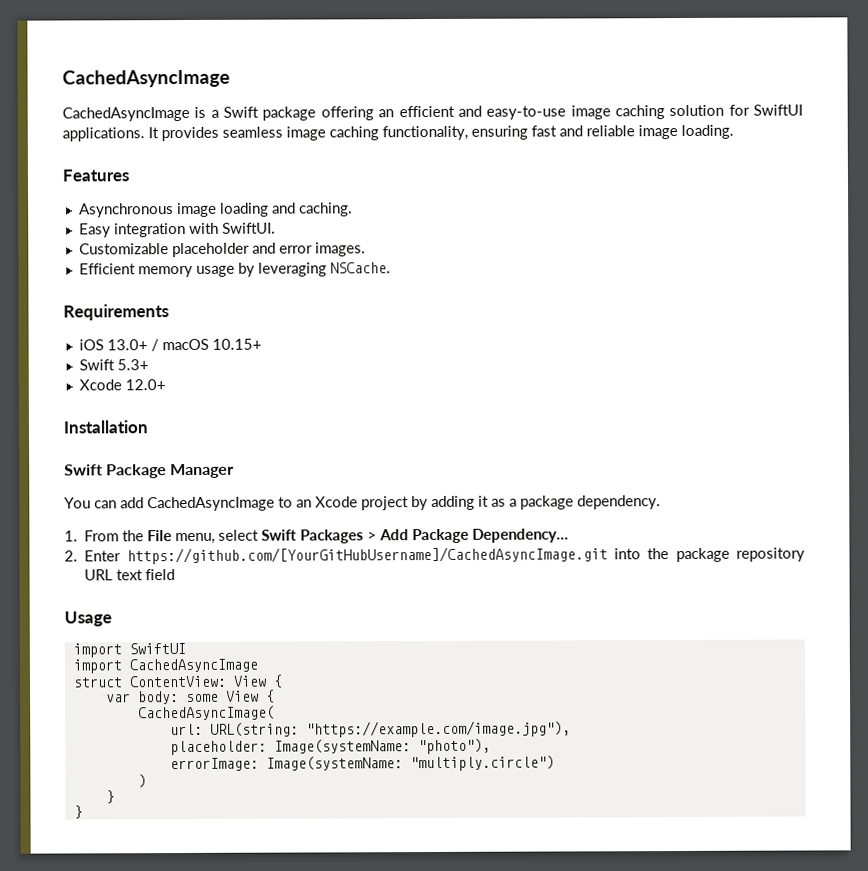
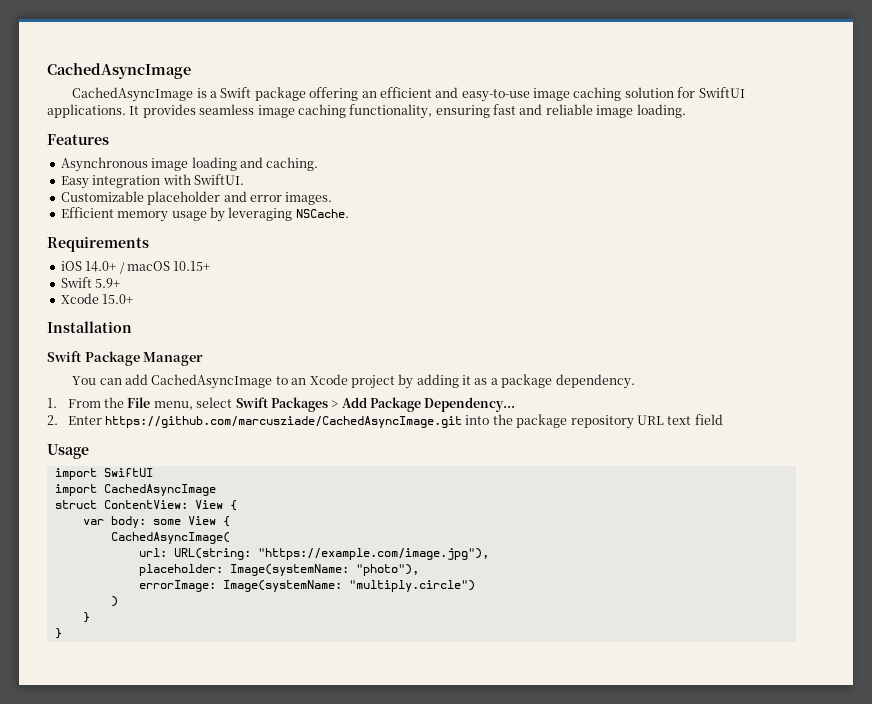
- iOS 13.0+ / macOS 10.15+
+ iOS 14.0+ / macOS 10.15+
- Swift 5.3+
- Xcode 12.0+
+ Swift 5.9+
+ Xcode 15.0+
- 2. Enter https://github.com/[YourGitHubUsername]/CachedAsyncImage.git into the package repository URL text field
+ 2. Enter https://github.com/marcusziade/CachedAsyncImage.git into the package repository URL text field

